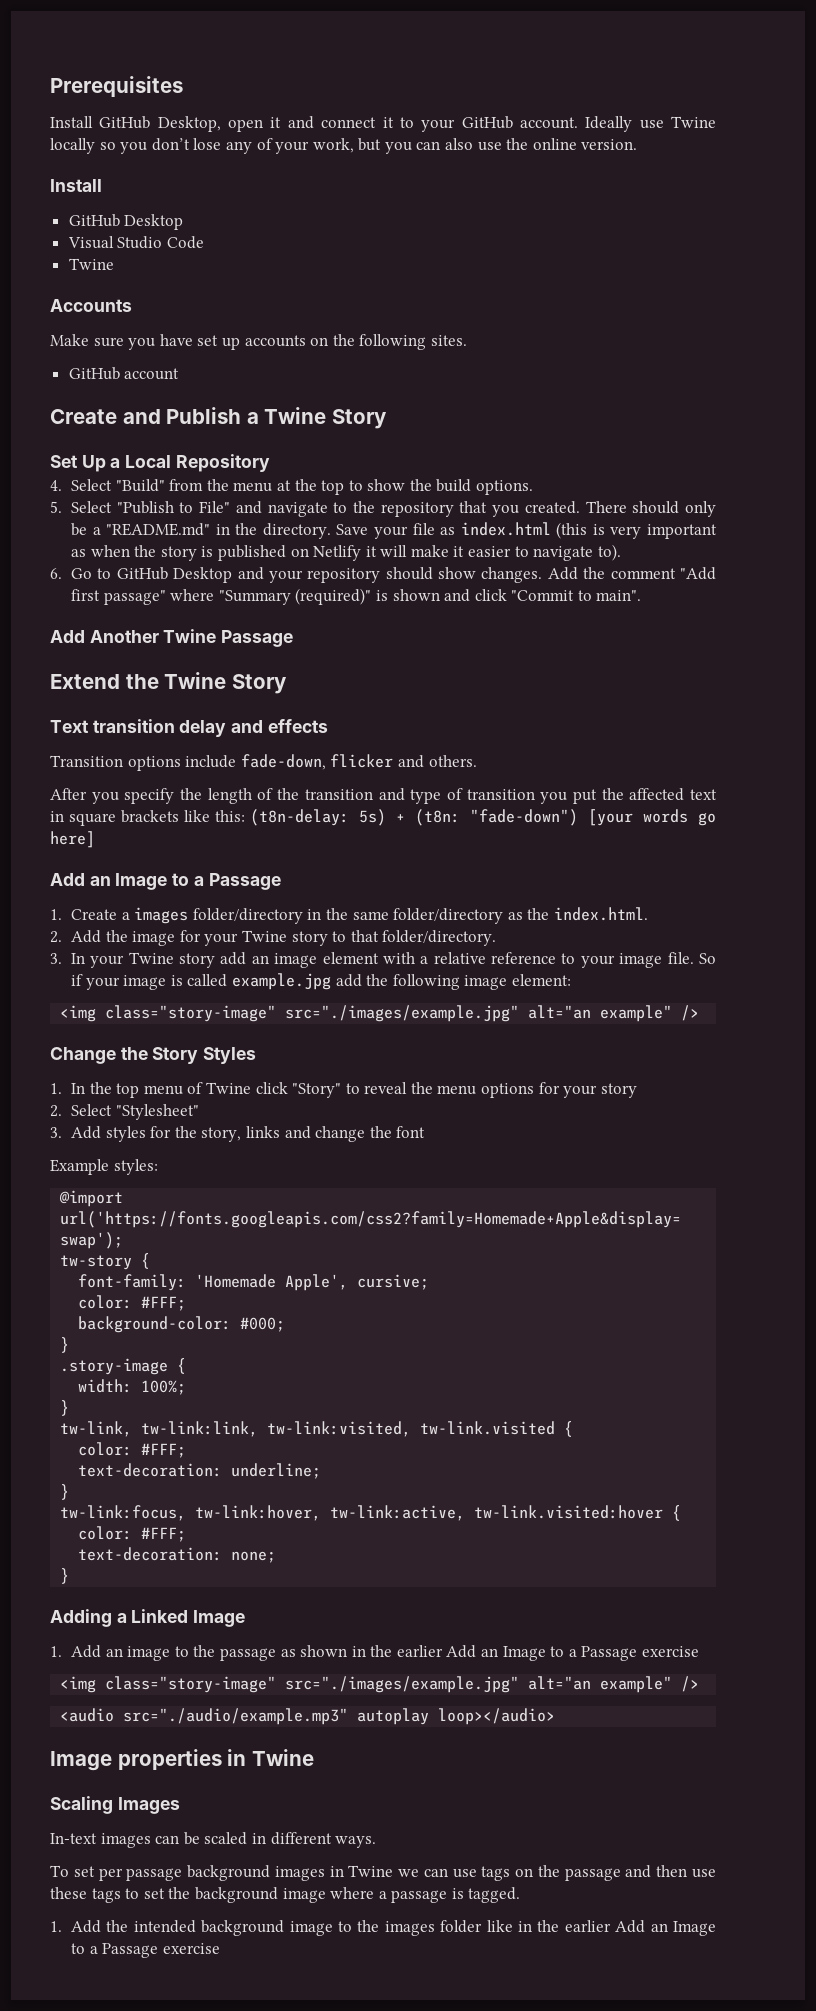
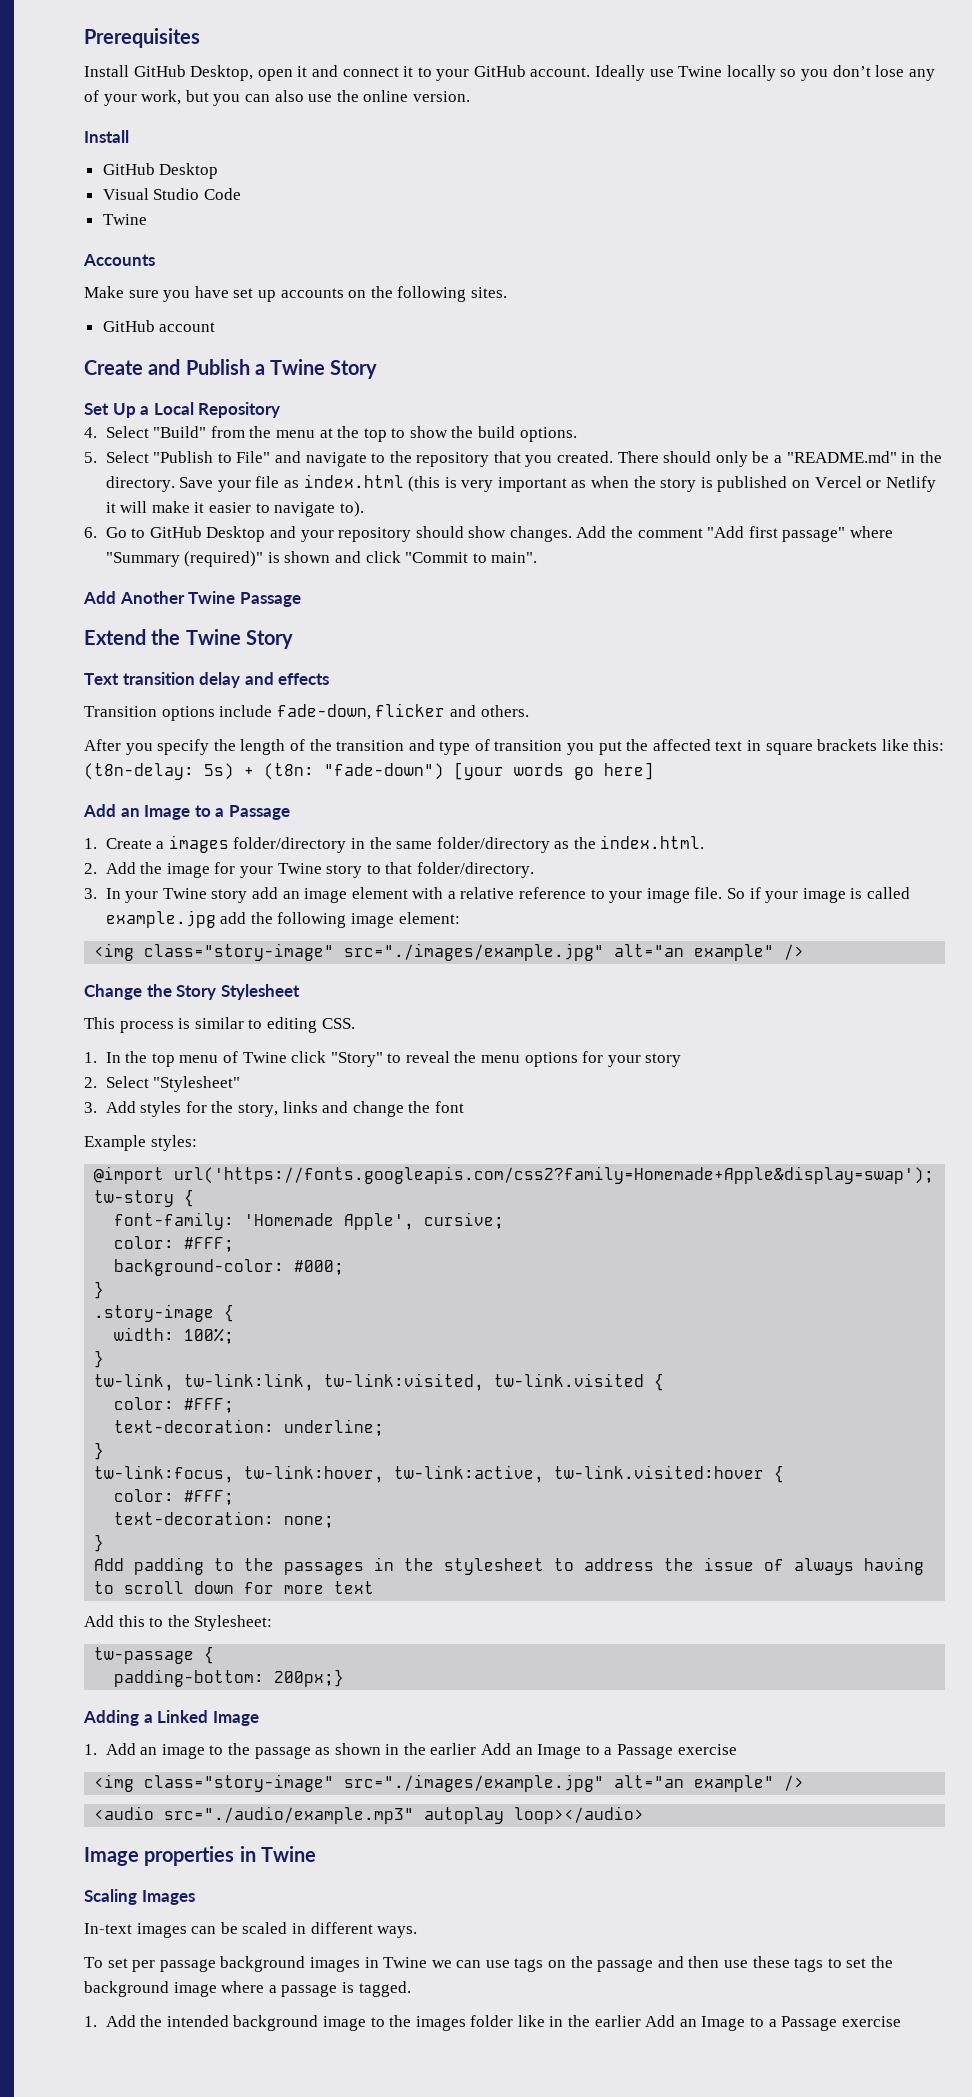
- Save your file as index.html (this is very important as when the story is published on Netlify it will make it easier to navigate to).
+ Save your file as index.html (this is very important as when the story is published on Vercel or Netlify it will make it easier to navigate to).
- Change the Story Styles
+ Change the Story Stylesheet
+ This process is similar to editing CSS.
+ Add padding to the passages in the stylesheet to address the issue of always having to scroll down for more text
+ Add this to the Stylesheet:
+ tw-passage {
+ padding-bottom: 200px;}

